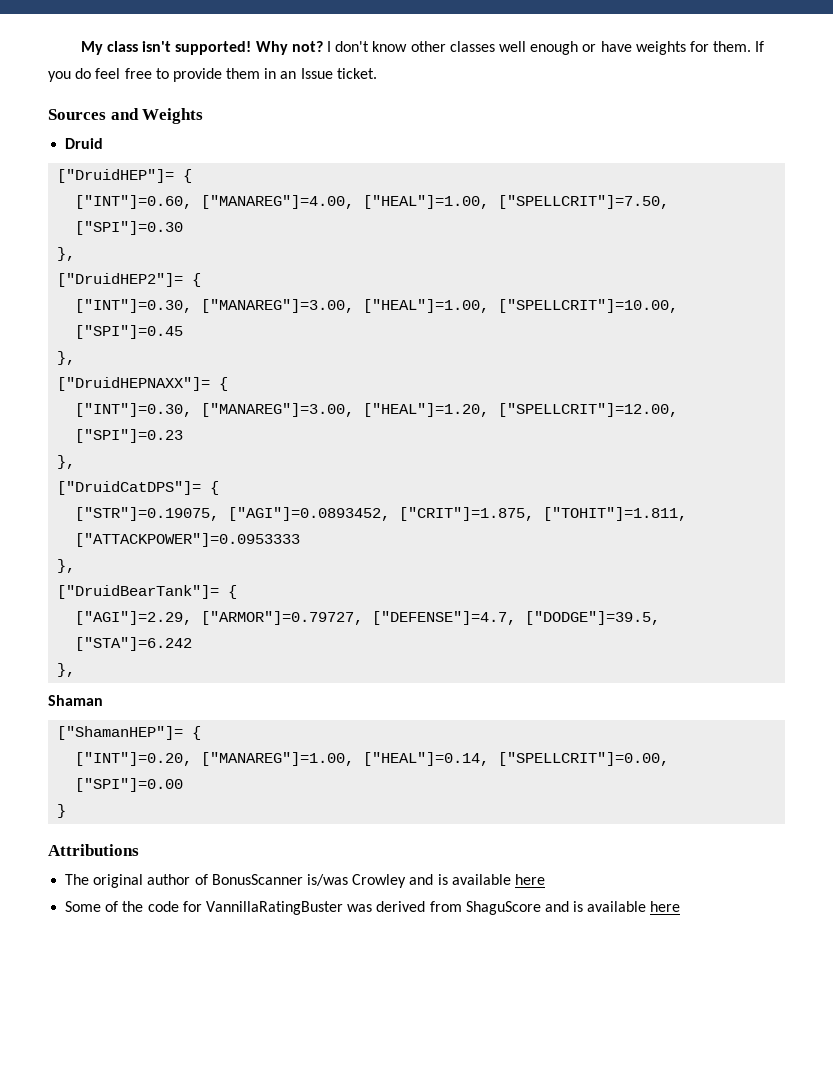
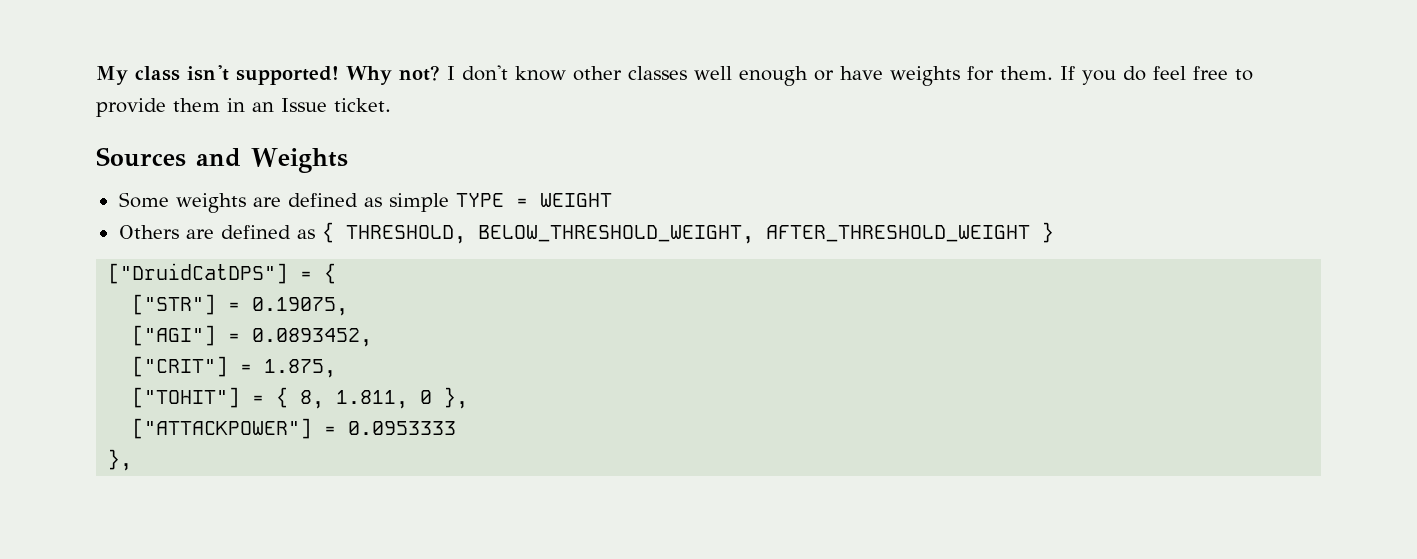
- Druid
- ["DruidHEP"]= {
- ["INT"]=0.60, ["MANAREG"]=4.00, ["HEAL"]=1.00, ["SPELLCRIT"]=7.50, ["SPI"]=0.30
+ Some weights are defined as simple TYPE = WEIGHT
+ Others are defined as { THRESHOLD, BELOW_THRESHOLD_WEIGHT, AFTER_THRESHOLD_WEIGHT }
+ ["DruidCatDPS"] = {
+ ["STR"] = 0.19075,
+ ["AGI"] = 0.0893452,
+ ["CRIT"] = 1.875,
+ ["TOHIT"] = { 8, 1.811, 0 },
+ ["ATTACKPOWER"] = 0.0953333
  },
- ["DruidHEP2"]= {
- ["INT"]=0.30, ["MANAREG"]=3.00, ["HEAL"]=1.00, ["SPELLCRIT"]=10.00, ["SPI"]=0.45
- },
- ["DruidHEPNAXX"]= {
- ["INT"]=0.30, ["MANAREG"]=3.00, ["HEAL"]=1.20, ["SPELLCRIT"]=12.00, ["SPI"]=0.23
- },
- ["DruidCatDPS"]= {
- ["STR"]=0.19075, ["AGI"]=0.0893452, ["CRIT"]=1.875, ["TOHIT"]=1.811, ["ATTACKPOWER"]=0.0953333
- },
- ["DruidBearTank"]= {
- ["AGI"]=2.29, ["ARMOR"]=0.79727, ["DEFENSE"]=4.7, ["DODGE"]=39.5, ["STA"]=6.242
- },
- Shaman
- ["ShamanHEP"]= {
- ["INT"]=0.20, ["MANAREG"]=1.00, ["HEAL"]=0.14, ["SPELLCRIT"]=0.00, ["SPI"]=0.00
- }
- Attributions
- The original author of BonusScanner is/was Crowley and is available here
- Some of the code for VannillaRatingBuster was derived from ShaguScore and is available here

